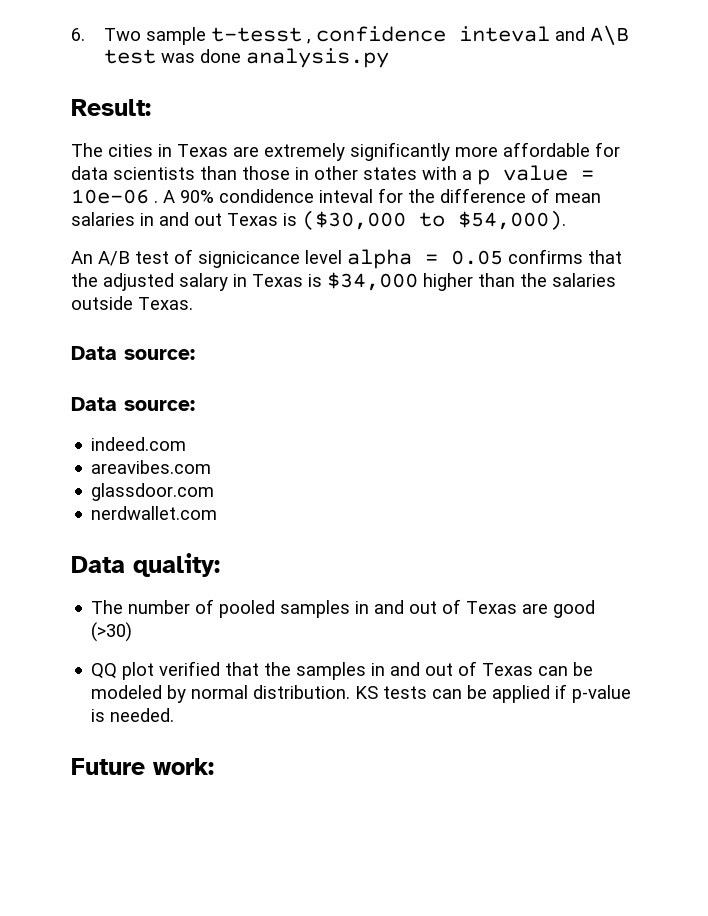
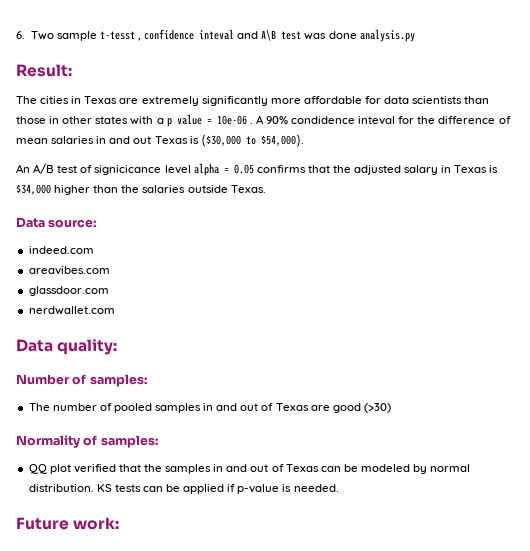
  An A/B test of signicicance level alpha = 0.05 confirms that the adjusted salary in Texas is $34,000 higher than the salaries outside Texas.
- Data source:
+ Number of samples:
+ Normality of samples:

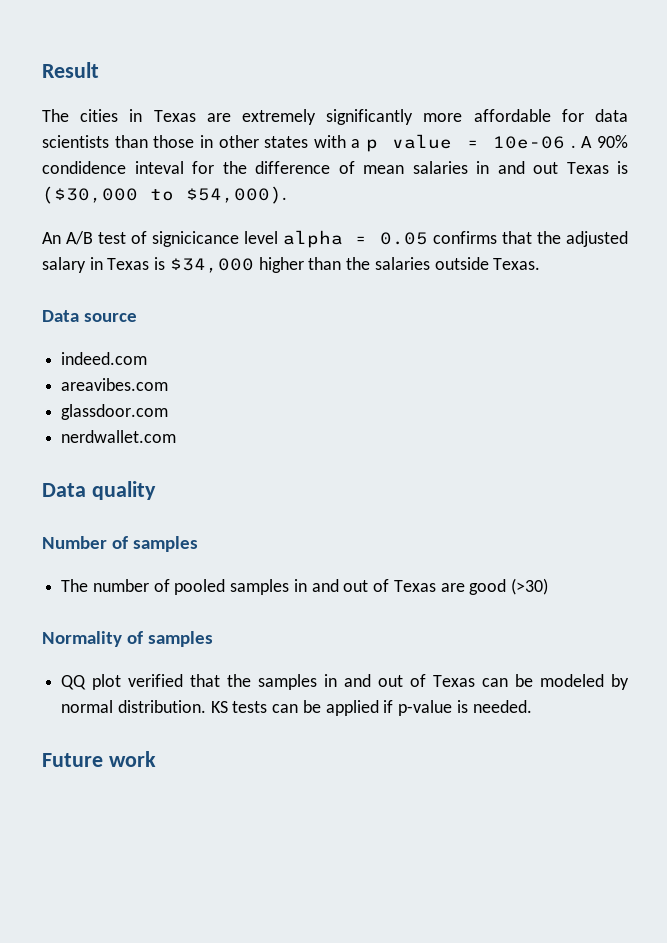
- 6. Two sample t-tesst , confidence inteval and A\B test was done analysis.py
- Result:
+ Result
- Data source:
+ Data source
- Data quality:
+ Data quality
- Number of samples:
+ Number of samples
- Normality of samples:
+ Normality of samples
- Future work:
+ Future work

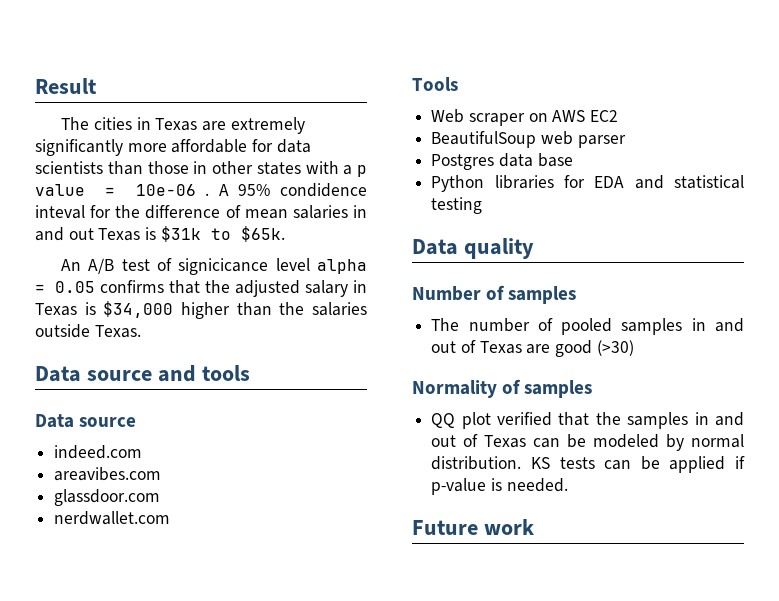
- A 90% condidence inteval for the difference of mean salaries in and out Texas is ($30,000 to $54,000).
+ A 95% condidence inteval for the difference of mean salaries in and out Texas is $31k to $65k.
+ Data source and tools
+ Tools
+ Web scraper on AWS EC2
+ BeautifulSoup web parser
+ Postgres data base
+ Python libraries for EDA and statistical testing

